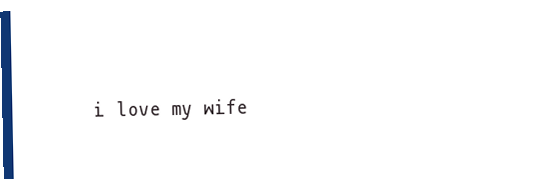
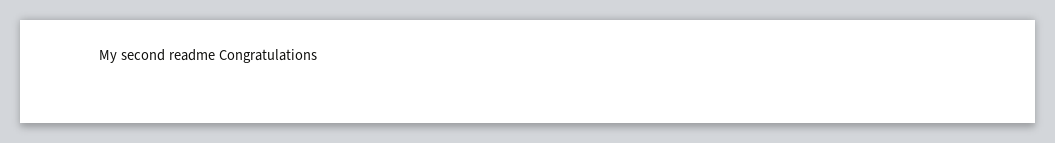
- i love my wife
+ My second readme Congratulations

